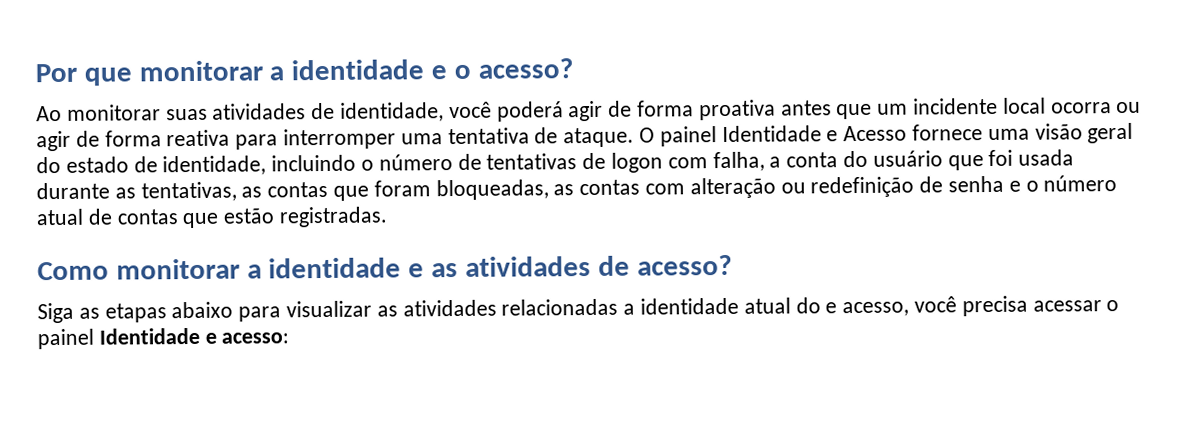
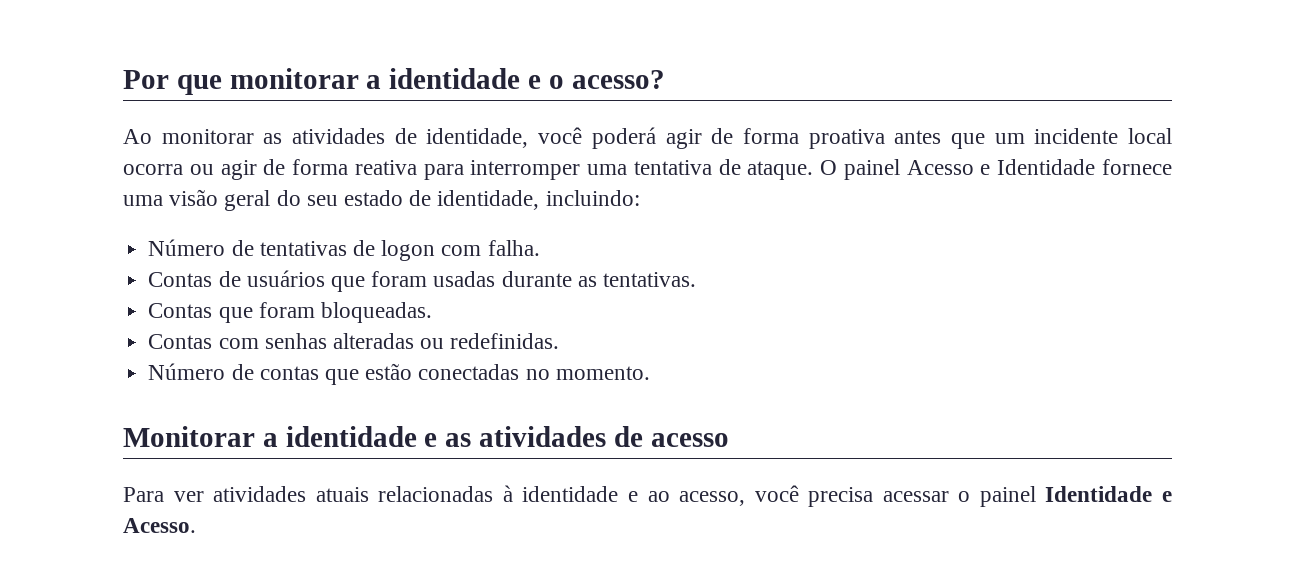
- Ao monitorar suas atividades de identidade, você poderá agir de forma proativa antes que um incidente local ocorra ou agir de forma reativa para interromper uma tentativa de ataque.
+ Ao monitorar as atividades de identidade, você poderá agir de forma proativa antes que um incidente local ocorra ou agir de forma reativa para interromper uma tentativa de ataque.
- O painel Identidade e Acesso fornece uma visão geral do estado de identidade, incluindo o número de tentativas de logon com falha, a conta do usuário que foi usada durante as tentativas, as contas que foram bloqueadas, as contas com alteração ou redefinição de senha e o número atual de contas que estão registradas.
- Como monitorar a identidade e as atividades de acesso?
- Siga as etapas abaixo para visualizar as atividades relacionadas a identidade atual do e acesso, você precisa acessar o painel Identidade e acesso:
+ O painel Acesso e Identidade fornece uma visão geral do seu estado de identidade, incluindo:
+ Número de tentativas de logon com falha.
+ Contas de usuários que foram usadas durante as tentativas.
+ Contas que foram bloqueadas.
+ Contas com senhas alteradas ou redefinidas.
+ Número de contas que estão conectadas no momento.
+ Monitorar a identidade e as atividades de acesso
+ Para ver atividades atuais relacionadas à identidade e ao acesso, você precisa acessar o painel Identidade e Acesso.

